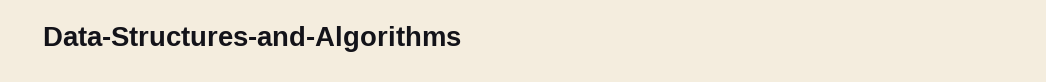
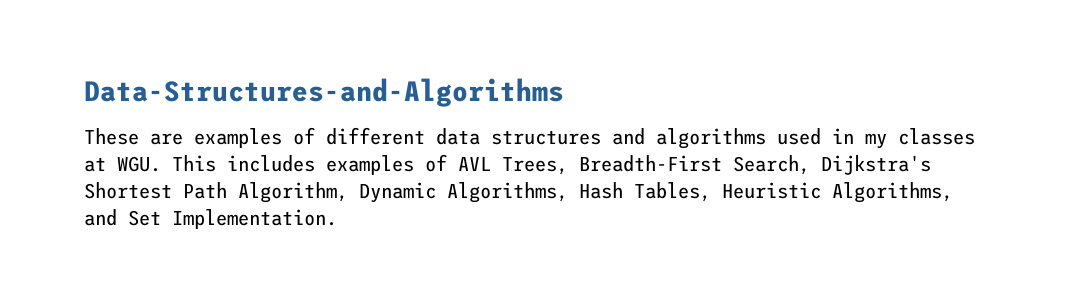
+ These are examples of different data structures and algorithms used in my classes at WGU. This includes examples of AVL Trees, Breadth-First Search, Dijkstra's Shortest Path Algorithm, Dynamic Algorithms, Hash Tables, Heuristic Algorithms, and Set Implementation.

